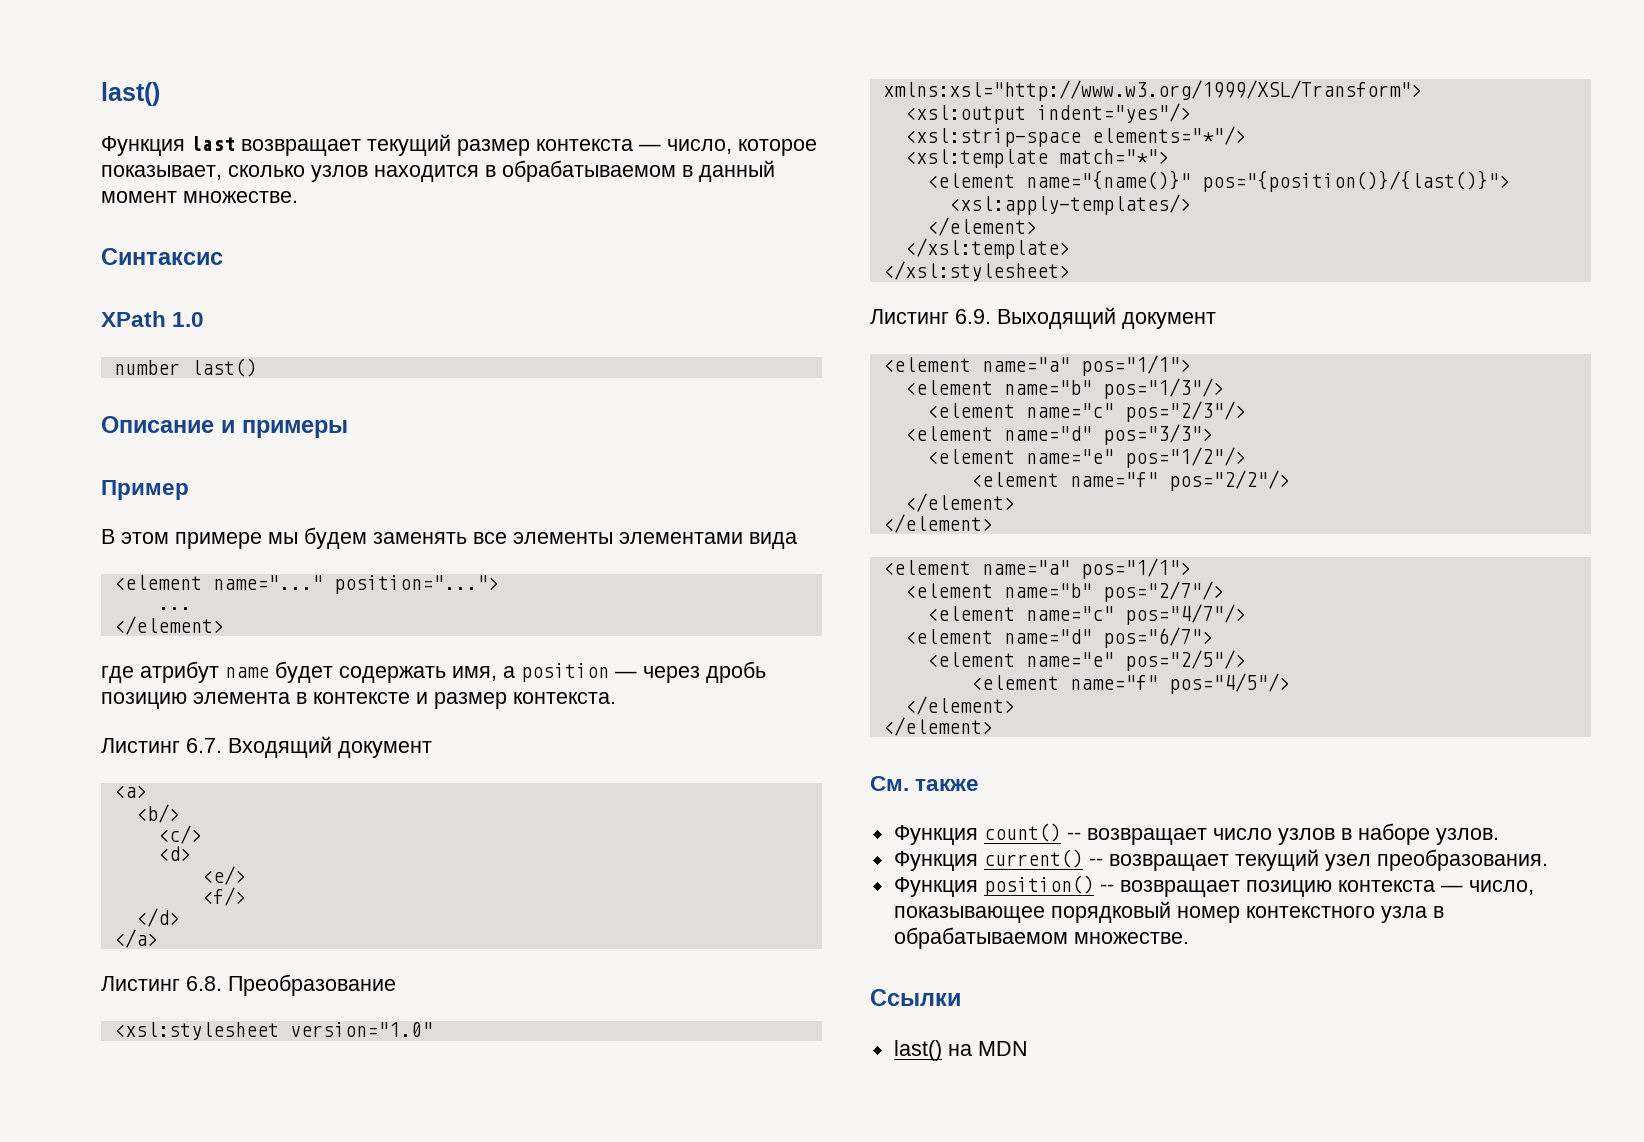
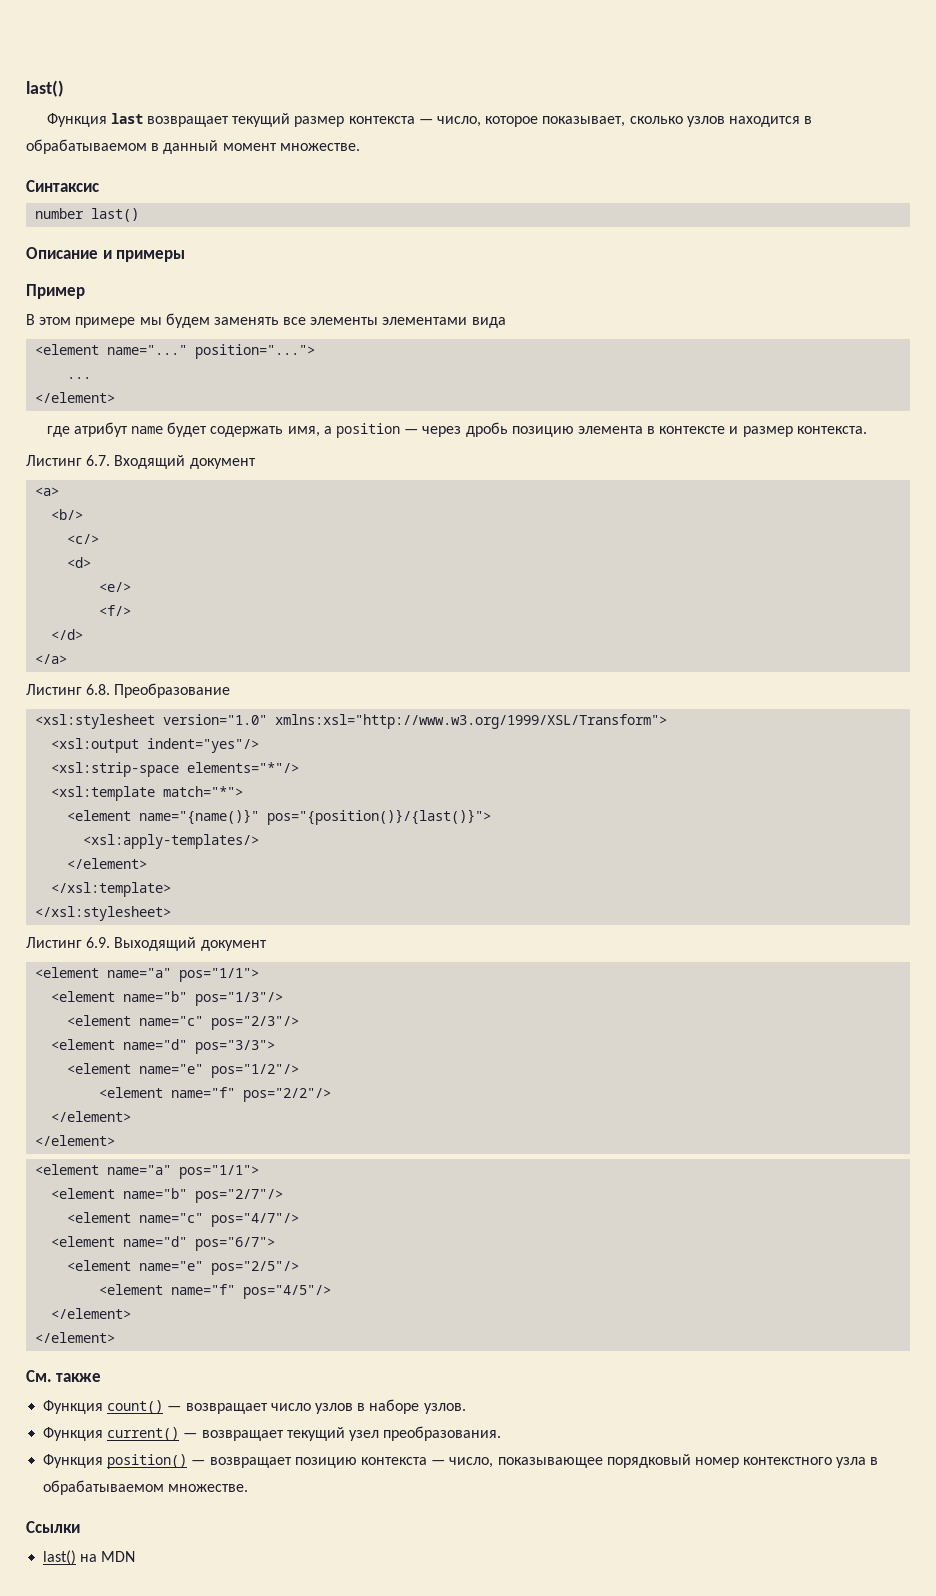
- XPath 1.0
- Функция count() -- возвращает число узлов в наборе узлов.
+ Функция count() — возвращает число узлов в наборе узлов.
- Функция current() -- возвращает текущий узел преобразования.
+ Функция current() — возвращает текущий узел преобразования.
- Функция position() -- возвращает позицию контекста — число, показывающее порядковый номер контекстного узла в обрабатываемом множестве.
+ Функция position() — возвращает позицию контекста — число, показывающее порядковый номер контекстного узла в обрабатываемом множестве.

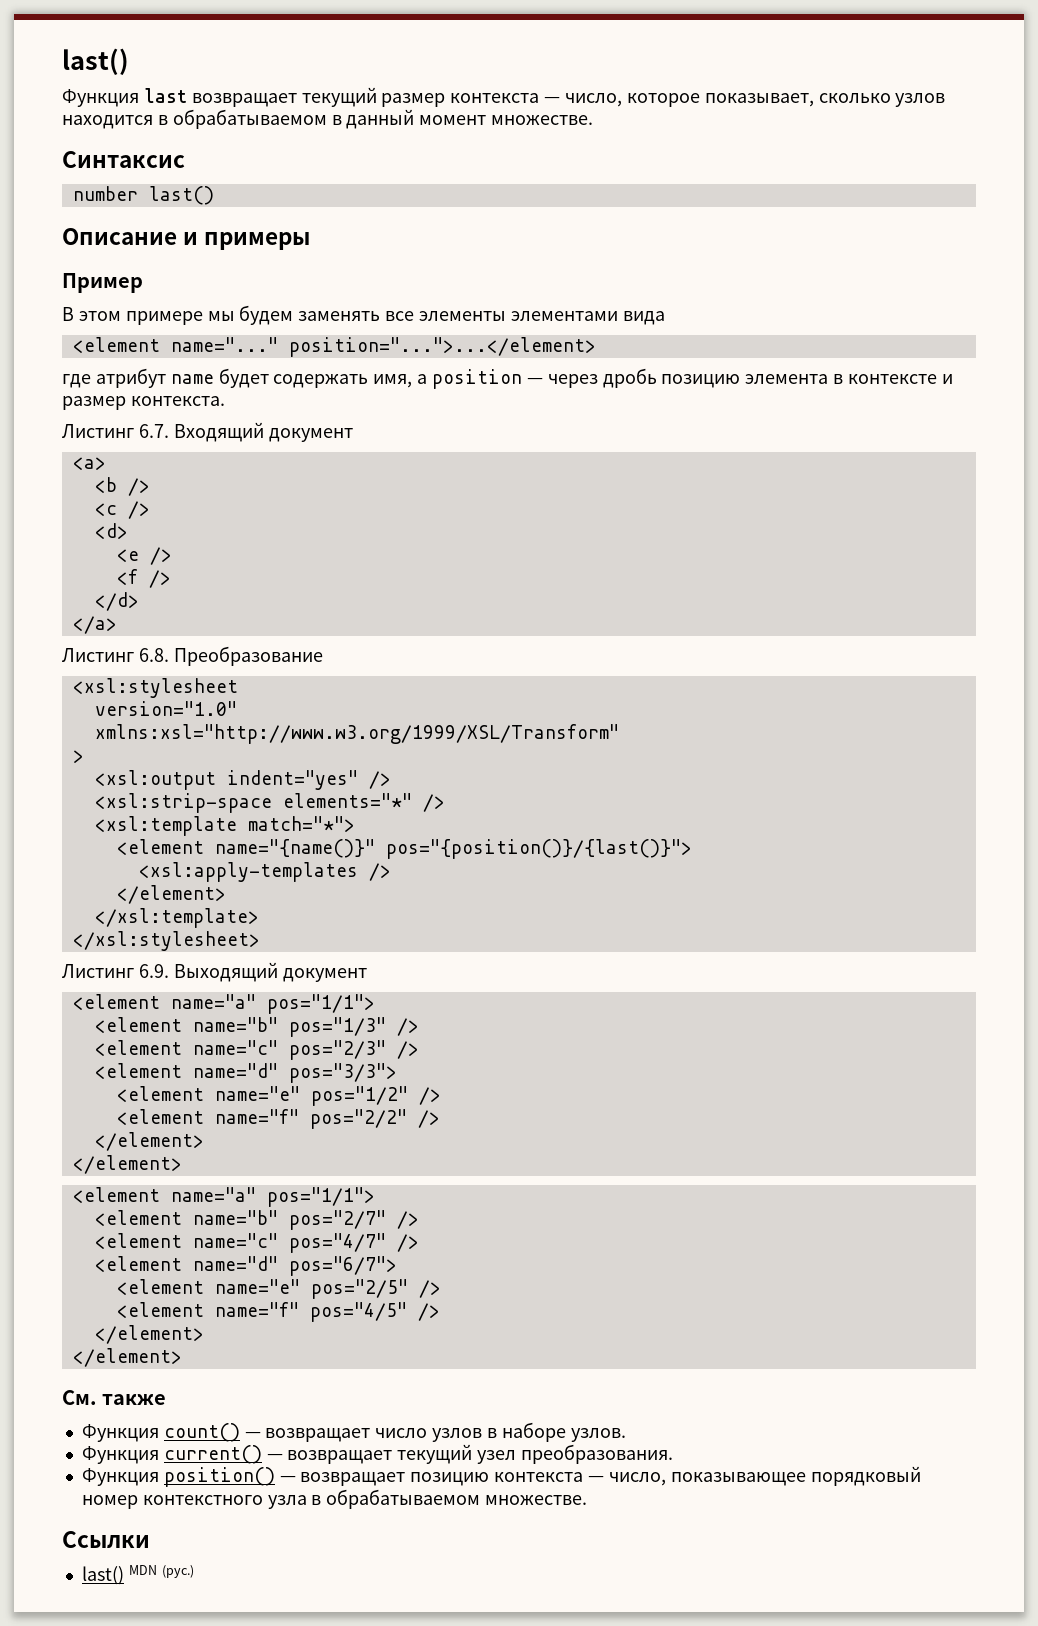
- <element name="..." position="...">
- ...
- </element>
+ <element name="..." position="...">...</element>
- <b/>
- <c/>
+ <b />
+ <c />
  <d>
- <e/>
- <f/>
+ <e />
+ <f />
- <xsl:stylesheet version="1.0" xmlns:xsl="http://www.w3.org/1999/XSL/Transform">
+ <xsl:stylesheet
+ version="1.0"
+ xmlns:xsl="http://www.w3.org/1999/XSL/Transform"
+ >
- <xsl:output indent="yes"/>
+ <xsl:output indent="yes" />
- <xsl:strip-space elements="*"/>
+ <xsl:strip-space elements="*" />
- <xsl:apply-templates/>
+ <xsl:apply-templates />
- <element name="b" pos="1/3"/>
- <element name="c" pos="2/3"/>
+ <element name="b" pos="1/3" />
+ <element name="c" pos="2/3" />
- <element name="e" pos="1/2"/>
- <element name="f" pos="2/2"/>
+ <element name="e" pos="1/2" />
+ <element name="f" pos="2/2" />
- <element name="b" pos="2/7"/>
- <element name="c" pos="4/7"/>
+ <element name="b" pos="2/7" />
+ <element name="c" pos="4/7" />
- <element name="e" pos="2/5"/>
- <element name="f" pos="4/5"/>
+ <element name="e" pos="2/5" />
+ <element name="f" pos="4/5" />
- last() на MDN
+ last() MDN (рус.)

